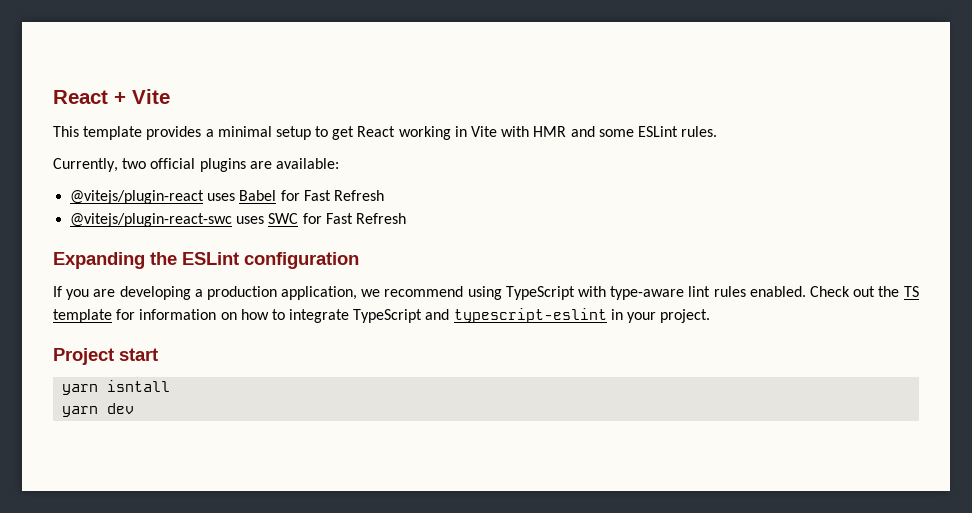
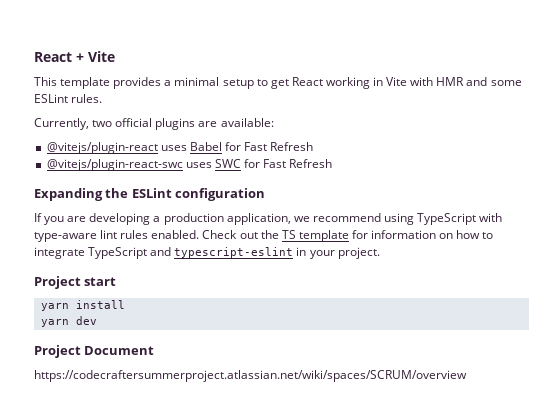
- yarn isntall
+ yarn install
+ Project Document
+ https://codecraftersummerproject.atlassian.net/wiki/spaces/SCRUM/overview

